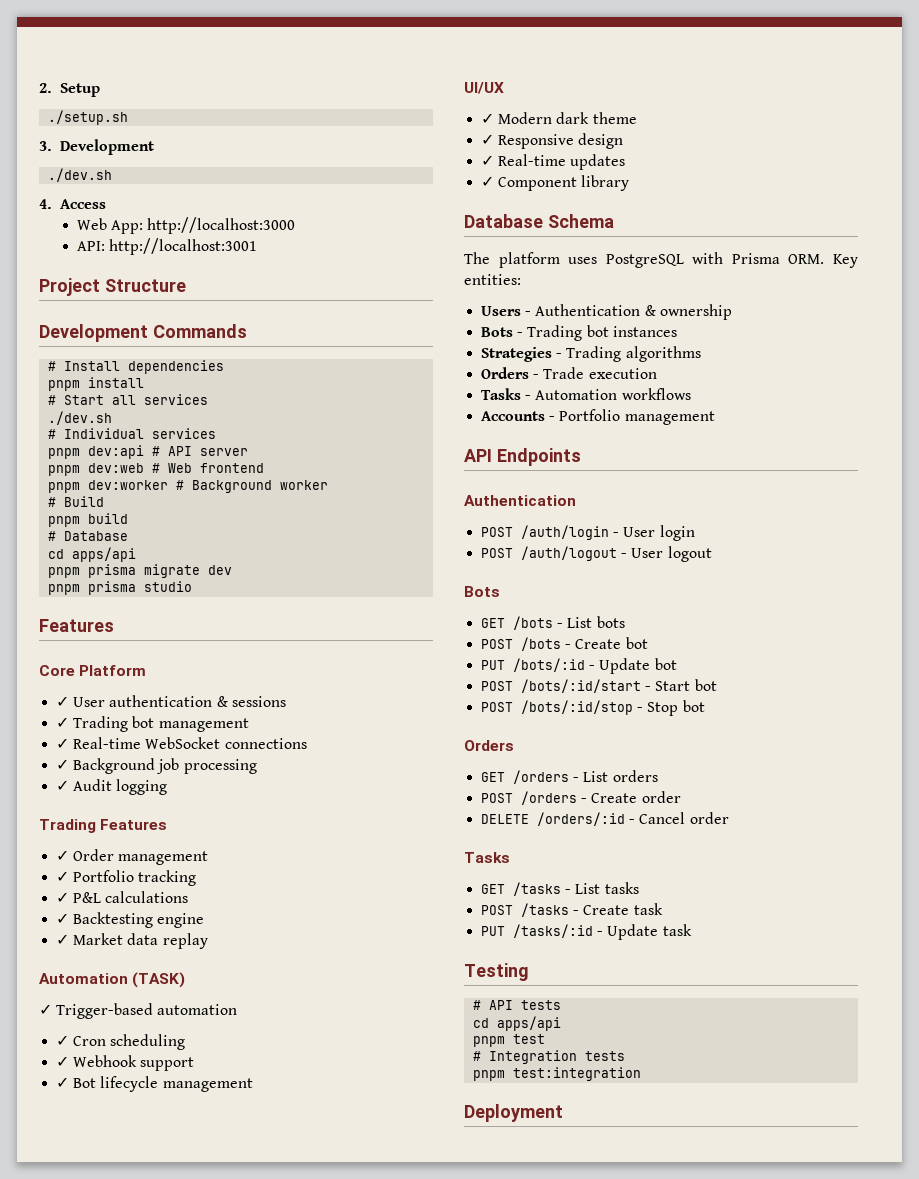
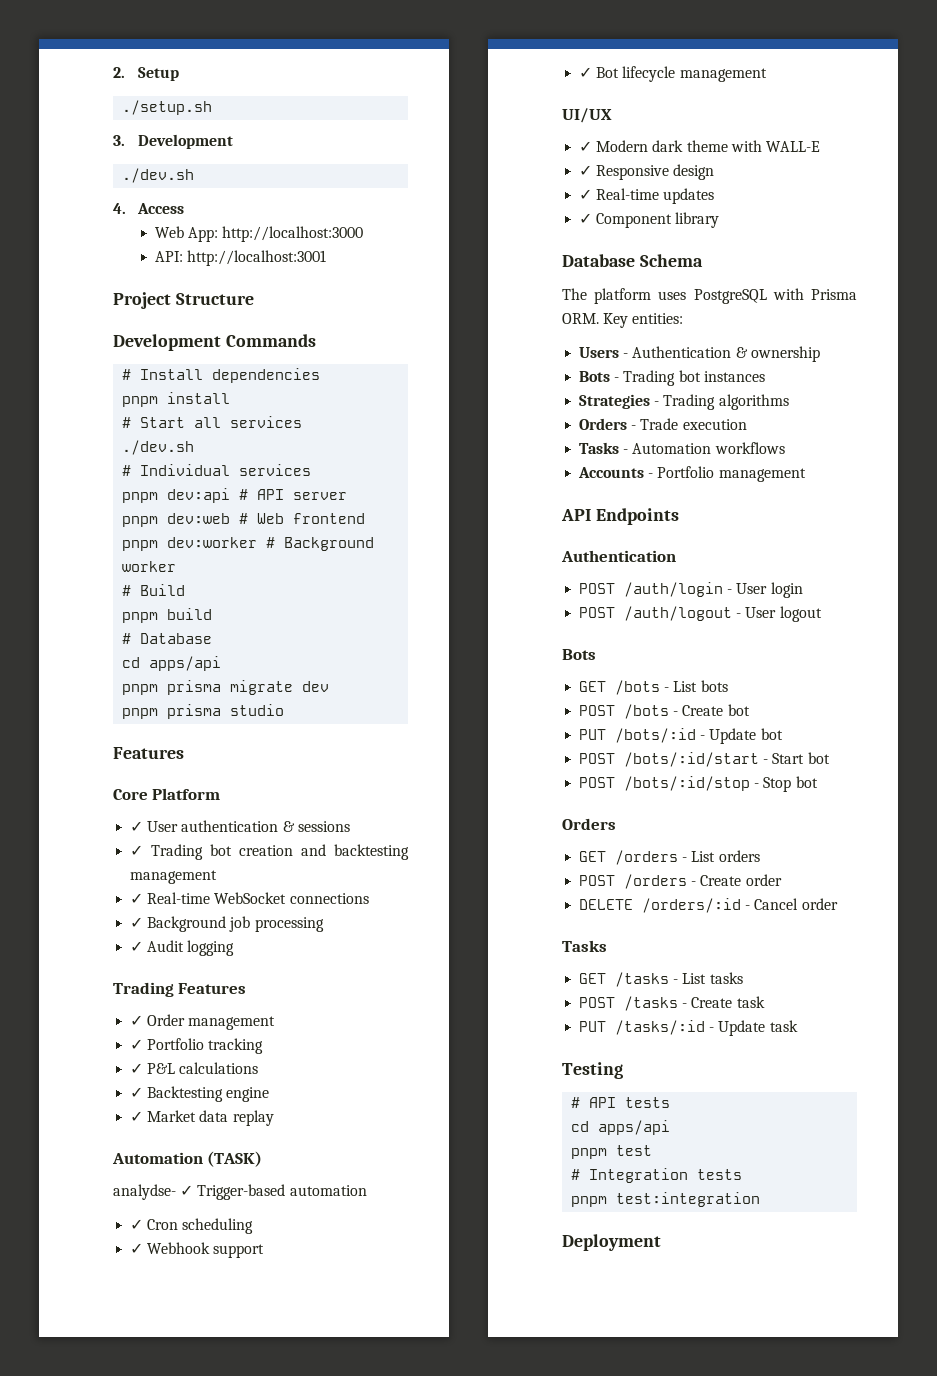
- ✓ Trading bot management
+ ✓ Trading bot creation and backtesting management
- ✓ Trigger-based automation
+ analydse- ✓ Trigger-based automation
- ✓ Modern dark theme
+ ✓ Modern dark theme with WALL-E

